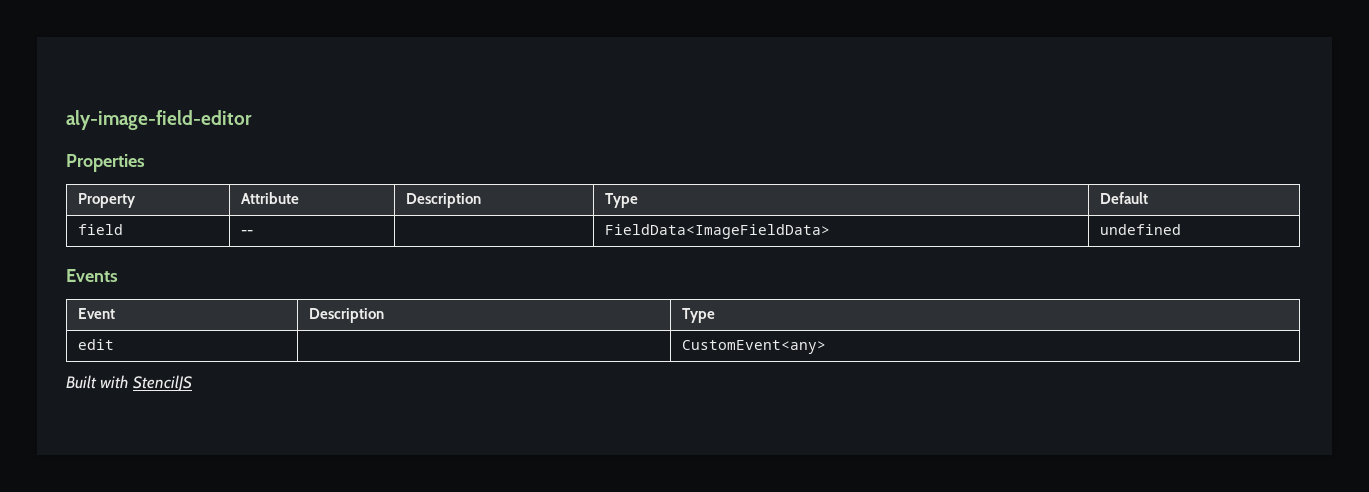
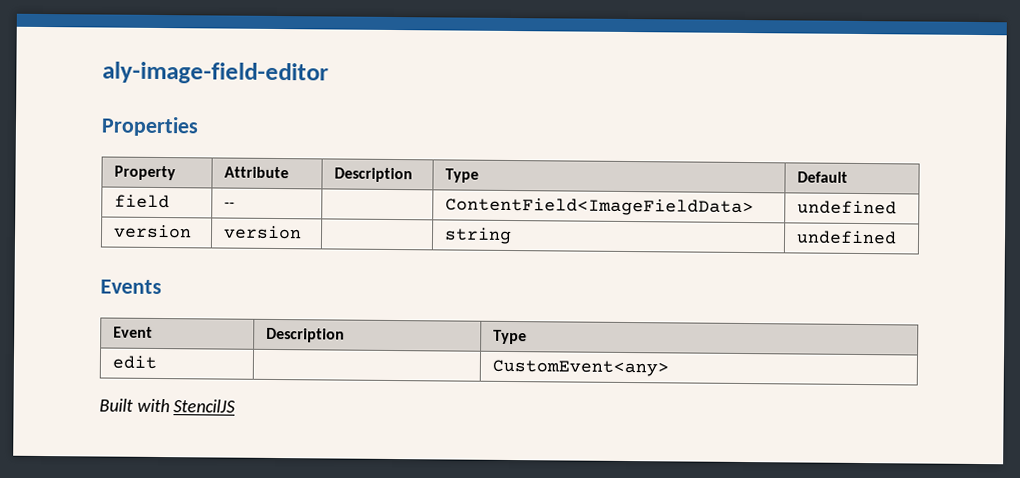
- field | -- | | FieldData<ImageFieldData> | undefined
+ field | -- | | ContentField<ImageFieldData> | undefined
+ version | version | | string | undefined

